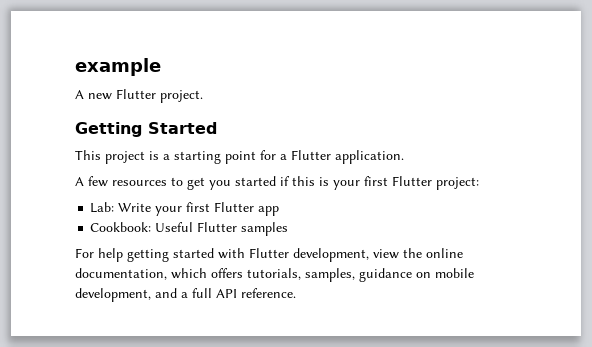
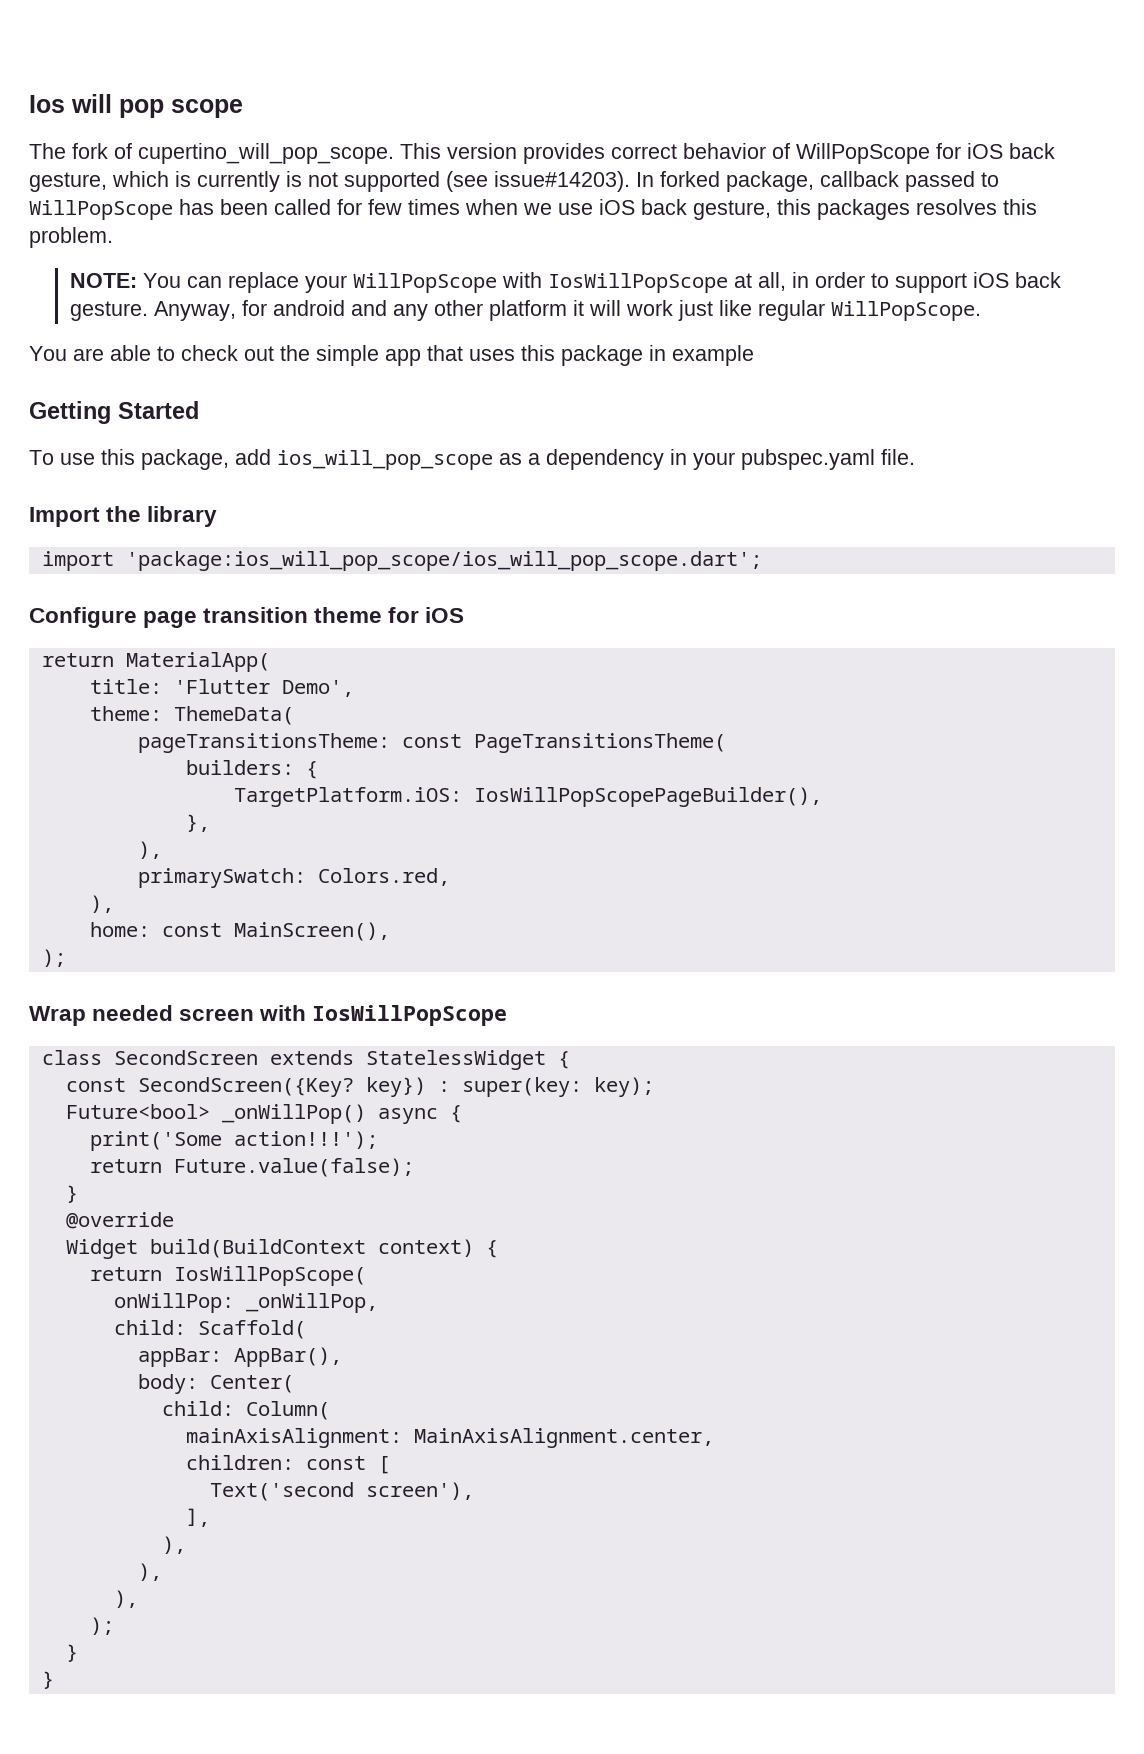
- example
- A new Flutter project.
+ Ios will pop scope
+ The fork of cupertino_will_pop_scope. This version provides correct behavior of WillPopScope for iOS back gesture, which is currently is not supported (see issue#14203). In forked package, callback passed to WillPopScope has been called for few times when we use iOS back gesture, this packages resolves this problem.
+ NOTE: You can replace your WillPopScope with IosWillPopScope at all, in order to support iOS back gesture. Anyway, for android and any other platform it will work just like regular WillPopScope.
+ You are able to check out the simple app that uses this package in example
  Getting Started
- This project is a starting point for a Flutter application.
- A few resources to get you started if this is your first Flutter project:
- Lab: Write your first Flutter app
- Cookbook: Useful Flutter samples
- For help getting started with Flutter development, view the online documentation, which offers tutorials, samples, guidance on mobile development, and a full API reference.
+ To use this package, add ios_will_pop_scope as a dependency in your pubspec.yaml file.
+ Import the library
+ import 'package:ios_will_pop_scope/ios_will_pop_scope.dart';
+ Configure page transition theme for iOS
+ return MaterialApp(
+ title: 'Flutter Demo',
+ theme: ThemeData(
+ pageTransitionsTheme: const PageTransitionsTheme(
+ builders: {
+ TargetPlatform.iOS: IosWillPopScopePageBuilder(),
+ },
+ ),
+ primarySwatch: Colors.red,
+ ),
+ home: const MainScreen(),
+ );
+ Wrap needed screen with IosWillPopScope
+ class SecondScreen extends StatelessWidget {
+ const SecondScreen({Key? key}) : super(key: key);
+ Future<bool> _onWillPop() async {
+ print('Some action!!!');
+ return Future.value(false);
+ }
+ @override
+ Widget build(BuildContext context) {
+ return IosWillPopScope(
+ onWillPop: _onWillPop,
+ child: Scaffold(
+ appBar: AppBar(),
+ body: Center(
+ child: Column(
+ mainAxisAlignment: MainAxisAlignment.center,
+ children: const [
+ Text('second screen'),
+ ],
+ ),
+ ),
+ ),
+ );
+ }
+ }

